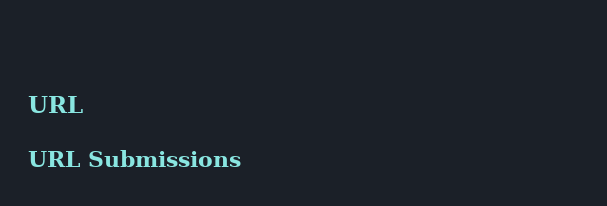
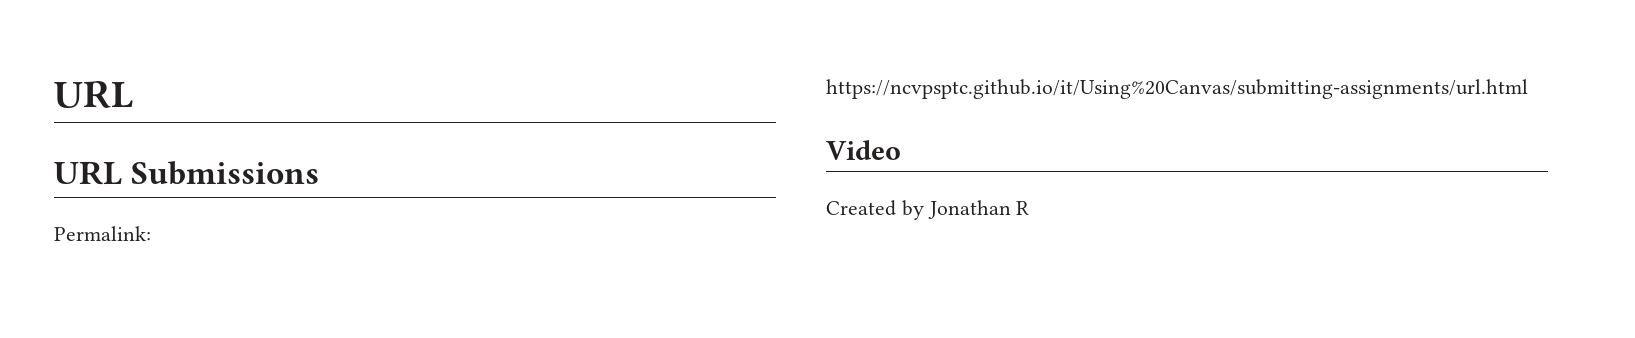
+ Permalink: https://ncvpsptc.github.io/it/Using%20Canvas/submitting-assignments/url.html
+ Video
+ Created by Jonathan R

